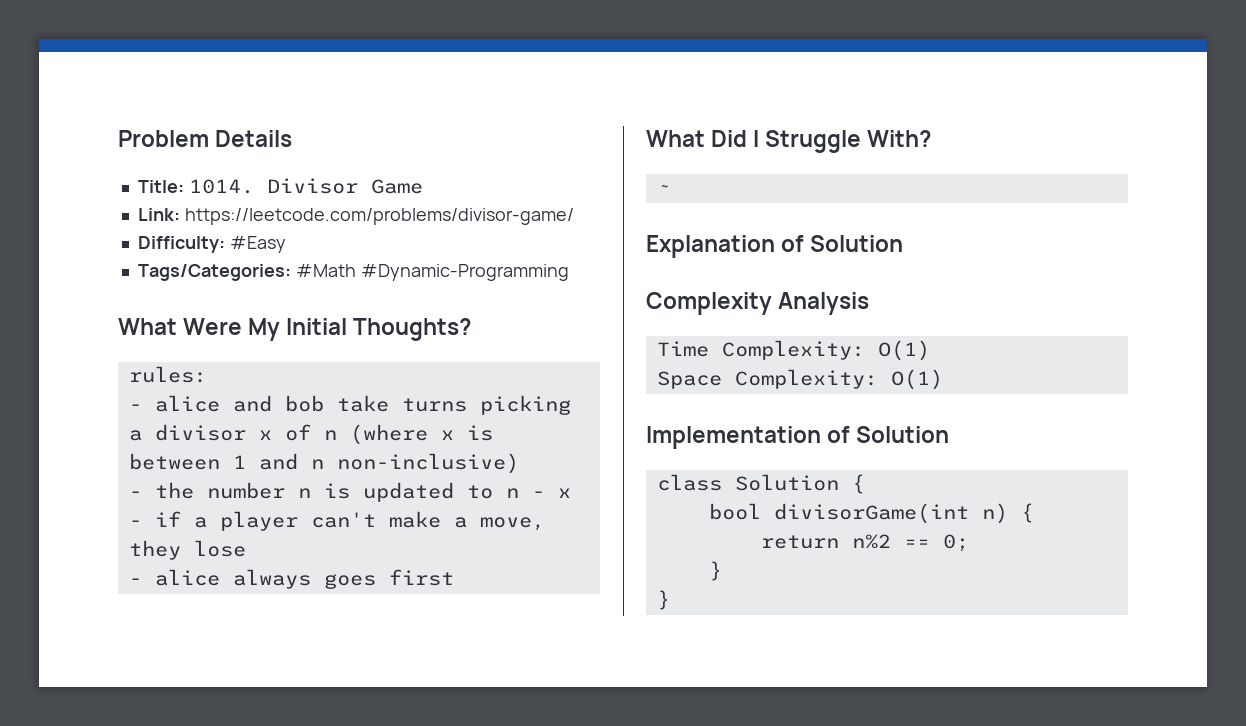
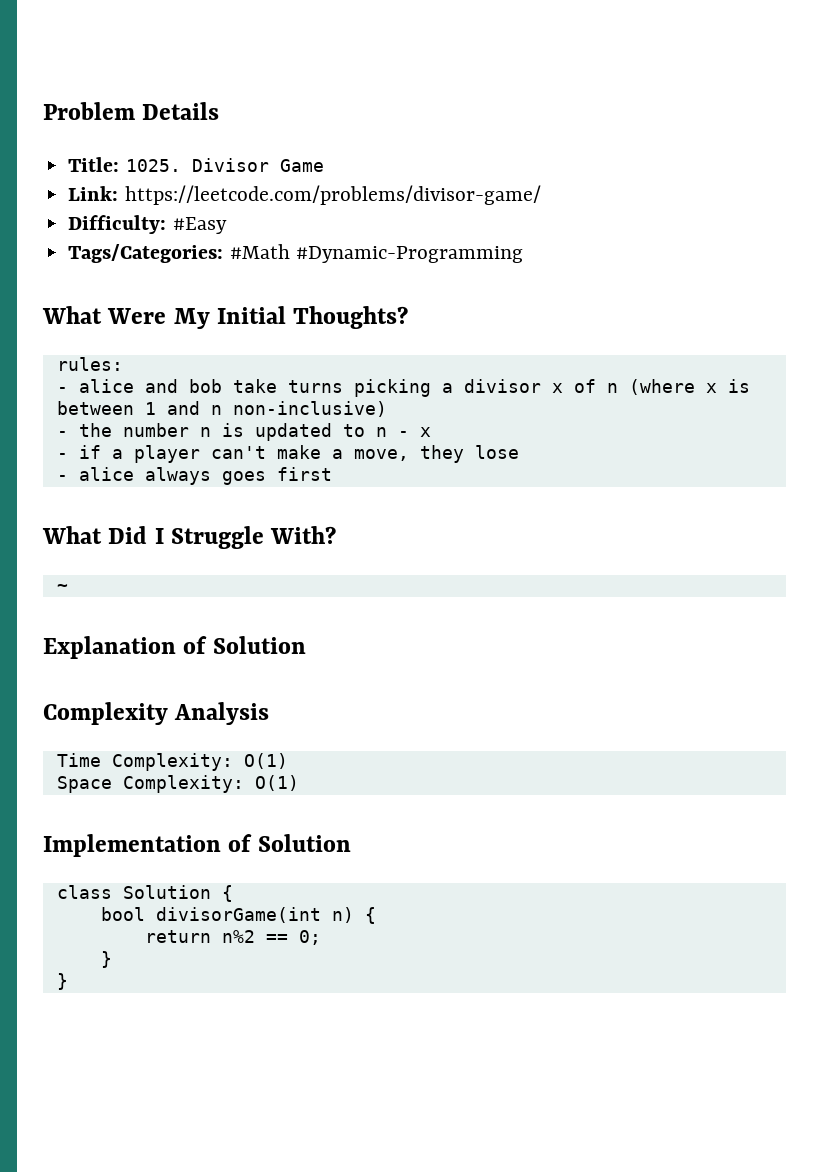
- Title: 1014.
+ Title: 1025.

